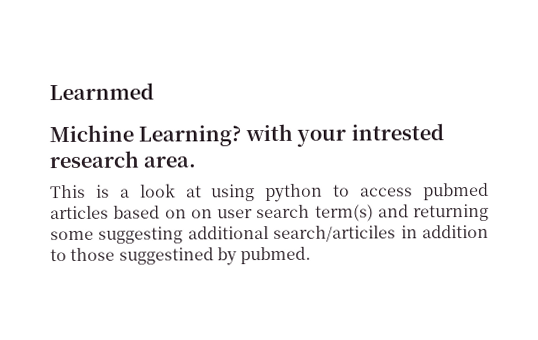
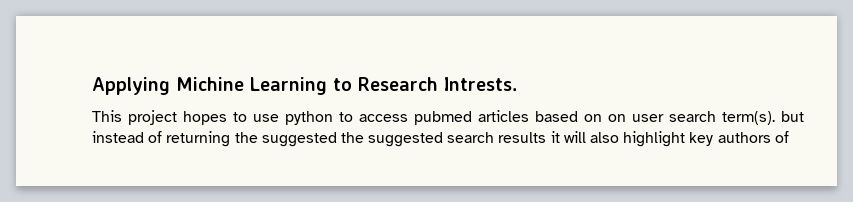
- Learnmed
- Michine Learning? with your intrested research area.
- This is a look at using python to access pubmed articles based on on user search term(s) and returning some suggesting additional search/articiles in addition to those suggestined by pubmed.
+ Applying Michine Learning to Research Intrests.
+ This project hopes to use python to access pubmed articles based on on user search term(s). but instead of returning the suggested the suggested search results it will also highlight key authors of

